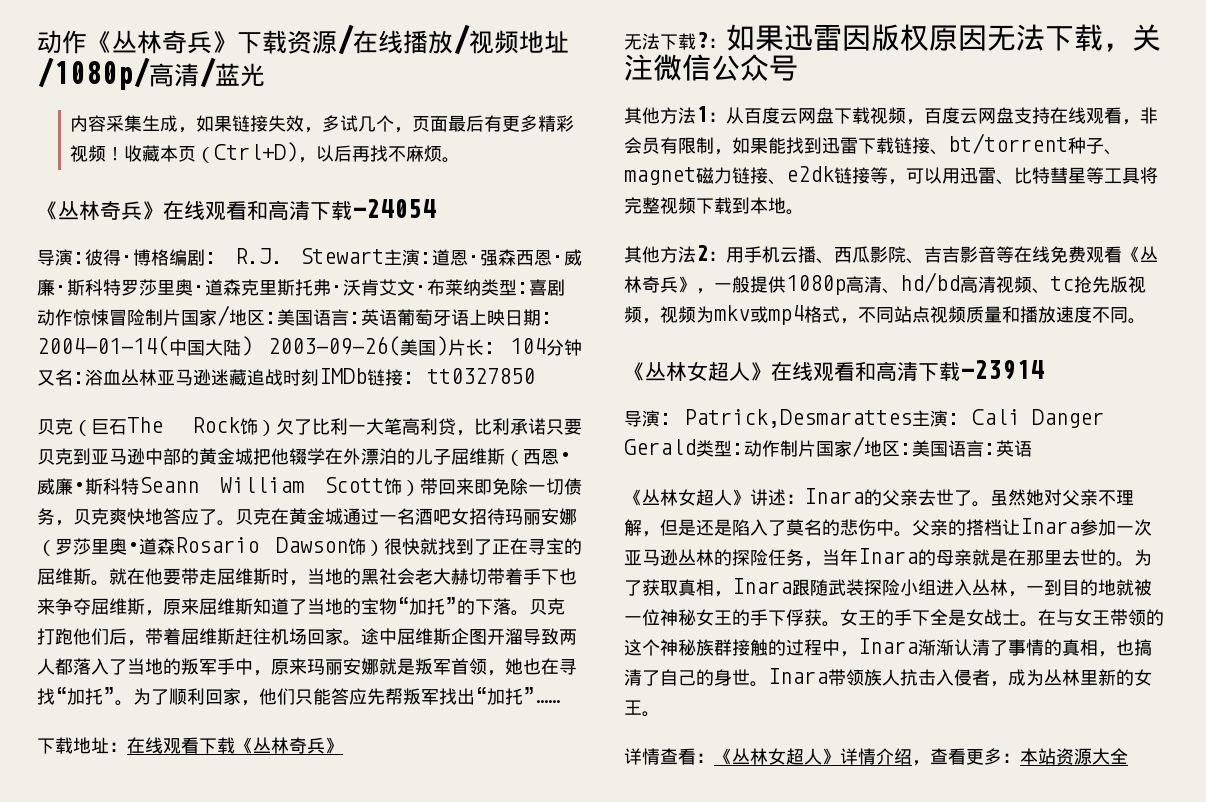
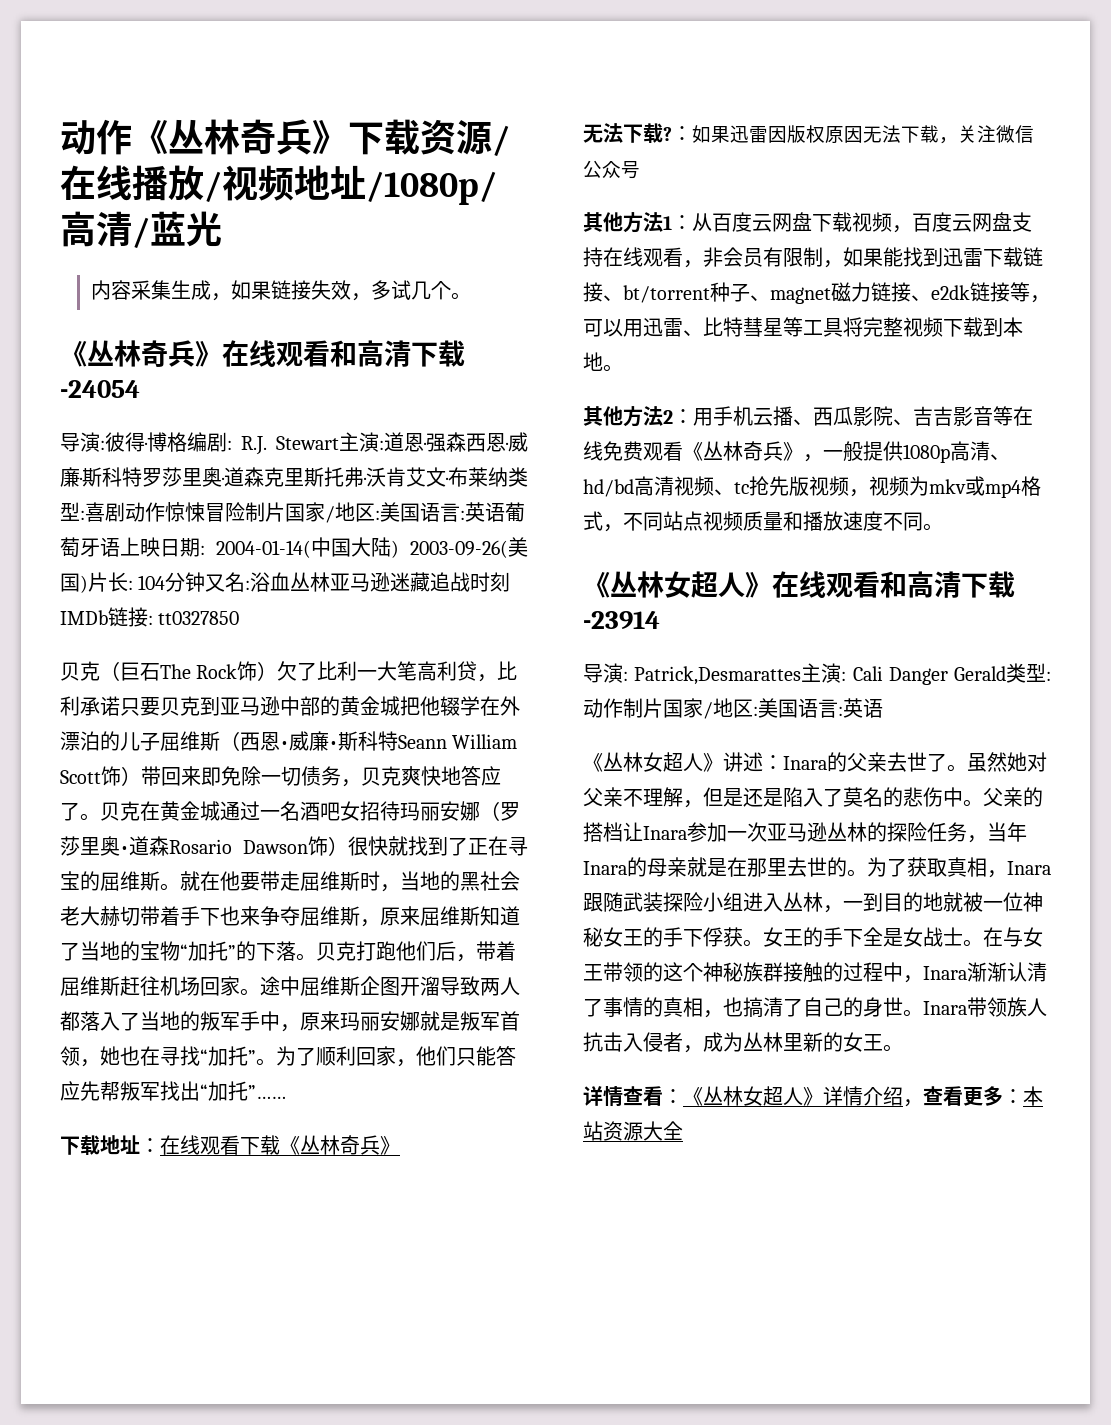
- 内容采集生成，如果链接失效，多试几个，页面最后有更多精彩视频！收藏本页（Ctrl+D)，以后再找不麻烦。
+ 内容采集生成，如果链接失效，多试几个。

